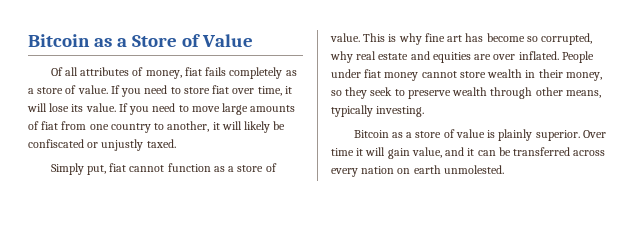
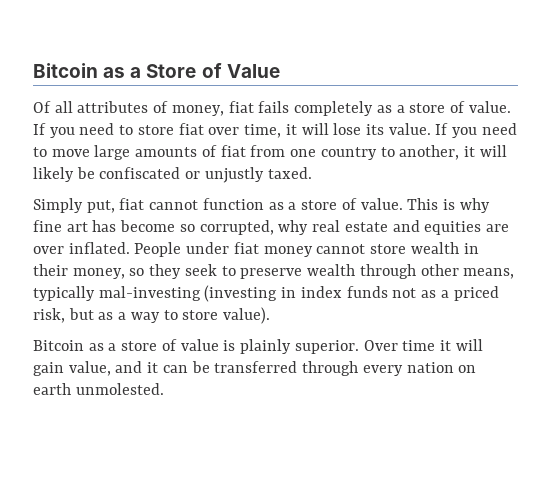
- People under fiat money cannot store wealth in their money, so they seek to preserve wealth through other means, typically investing.
+ People under fiat money cannot store wealth in their money, so they seek to preserve wealth through other means, typically mal-investing (investing in index funds not as a priced risk, but as a way to store value).
- Over time it will gain value, and it can be transferred across every nation on earth unmolested.
+ Over time it will gain value, and it can be transferred through every nation on earth unmolested.

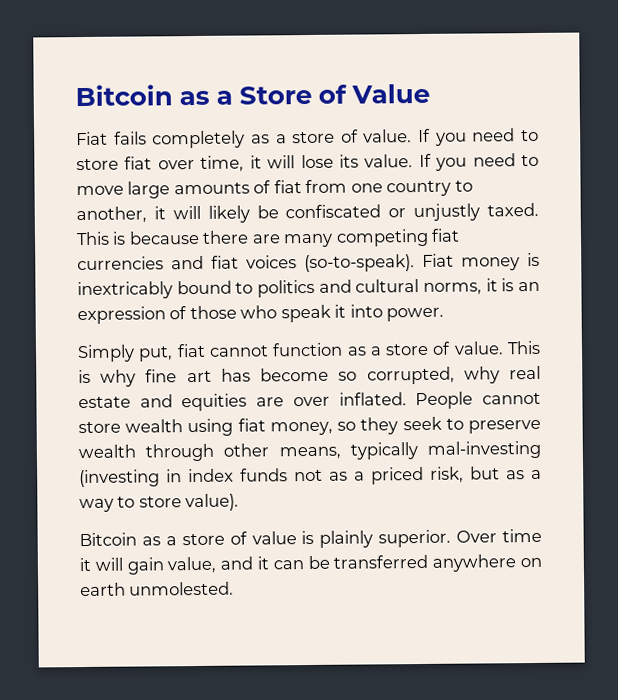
- Of all attributes of money, fiat fails completely as a store of value.
+ Fiat fails completely as a store of value.
+ This is because there are many competing fiat currencies and fiat voices (so-to-speak). Fiat money is inextricably bound to politics and cultural norms, it is an expression of those who speak it into power.
- People under fiat money cannot store wealth in their money, so they seek to preserve wealth through other means, typically mal-investing (investing in index funds not as a priced risk, but as a way to store value).
+ People cannot store wealth using fiat money, so they seek to preserve wealth through other means, typically mal-investing (investing in index funds not as a priced risk, but as a way to store value).
- Over time it will gain value, and it can be transferred through every nation on earth unmolested.
+ Over time it will gain value, and it can be transferred anywhere on earth unmolested.

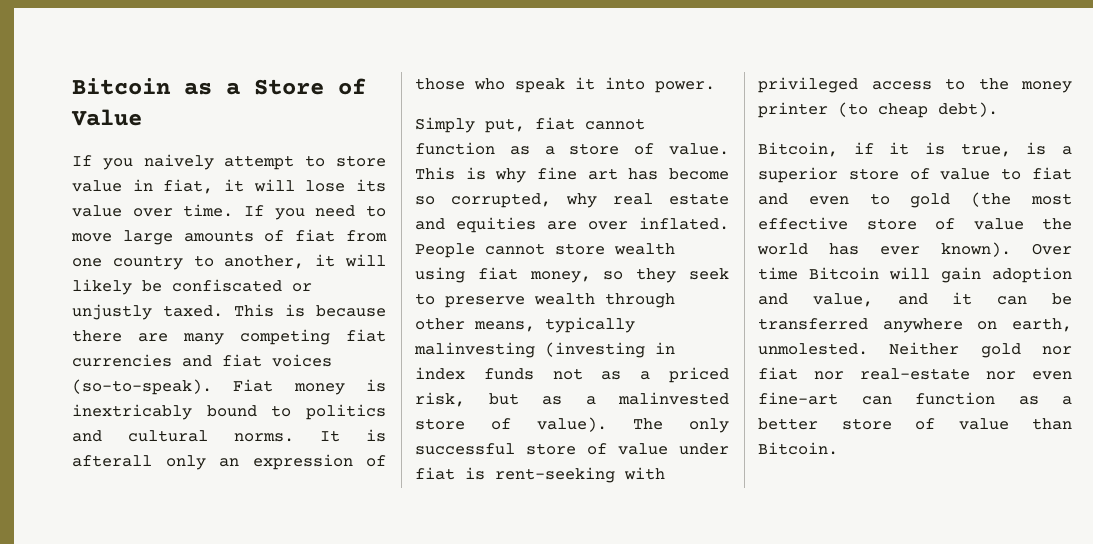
- Fiat fails completely as a store of value. If you need to store fiat over time, it will lose its value.
+ If you naively attempt to store value in fiat, it will lose its value over time.
- Fiat money is inextricably bound to politics and cultural norms, it is an expression of those who speak it into power.
+ Fiat money is inextricably bound to politics and cultural norms. It is afterall only an expression of those who speak it into power.
- People cannot store wealth using fiat money, so they seek to preserve wealth through other means, typically mal-investing (investing in index funds not as a priced risk, but as a way to store value).
- Bitcoin as a store of value is plainly superior.
+ People cannot store wealth using fiat money, so they seek to preserve wealth through other means, typically malinvesting (investing in index funds not as a priced risk, but as a malinvested store of value). The only successful store of value under fiat is rent-seeking with privileged access to the money printer (to cheap debt).
+ Bitcoin, if it is true, is a superior store of value to fiat and even to gold (the most effective store of value the world has ever known).
- Over time it will gain value, and it can be transferred anywhere on earth unmolested.
+ Over time Bitcoin will gain adoption and value, and it can be transferred anywhere on earth, unmolested. Neither gold nor fiat nor real-estate nor even fine-art can function as a better store of value than Bitcoin.

